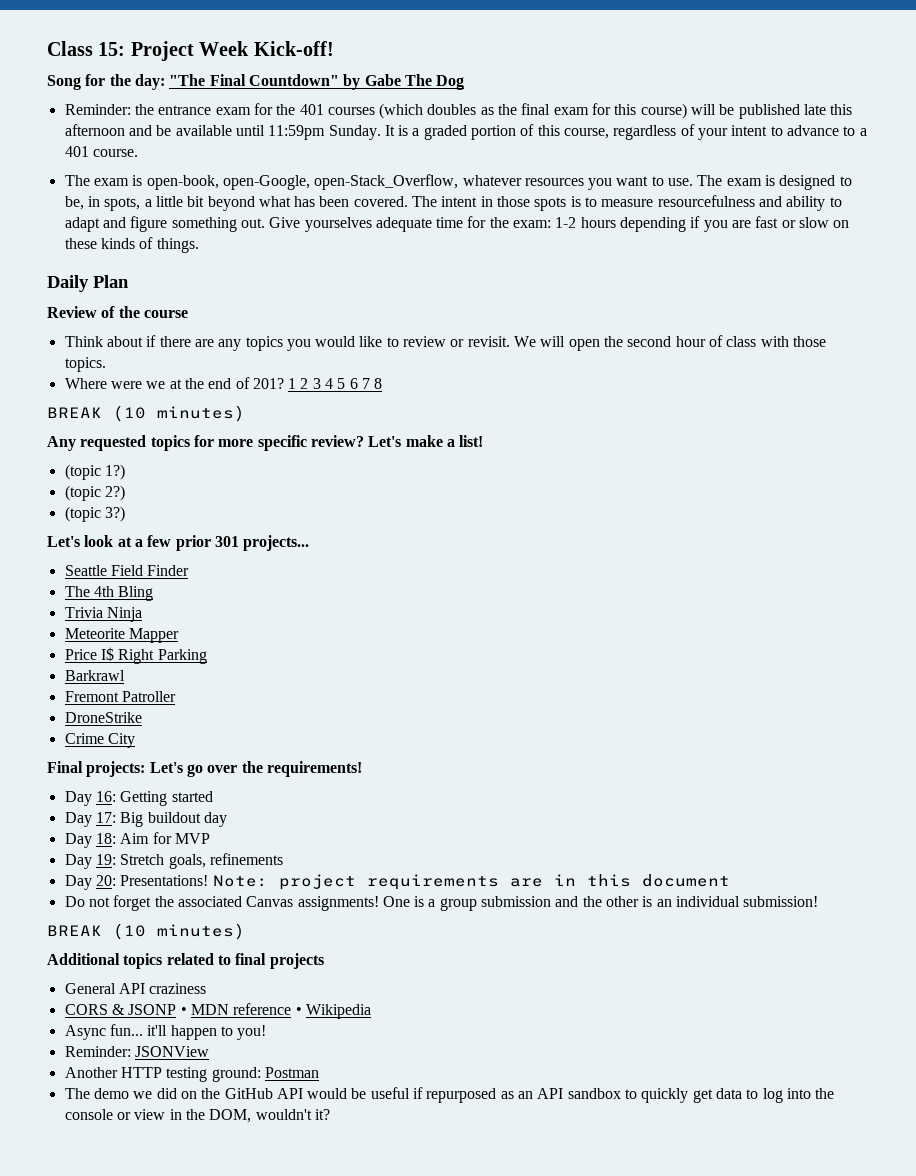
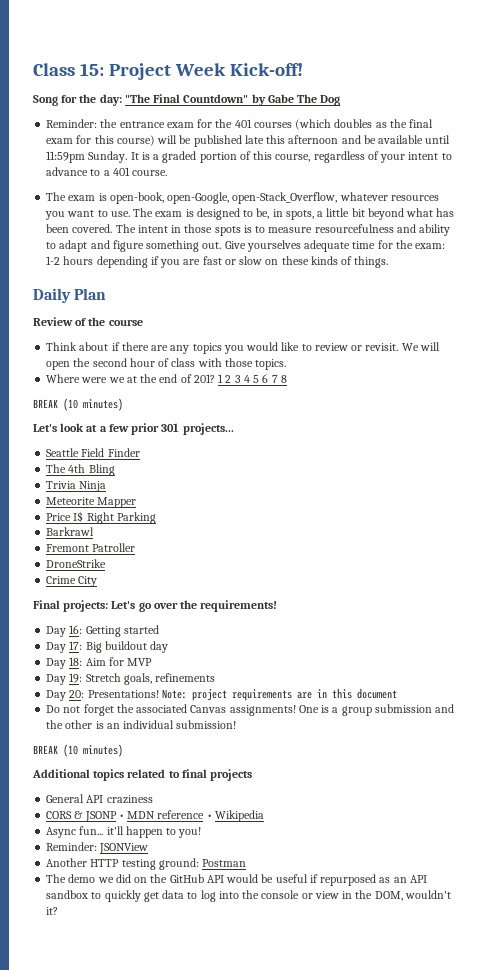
- Any requested topics for more specific review? Let's make a list!
- (topic 1?)
- (topic 2?)
- (topic 3?)

